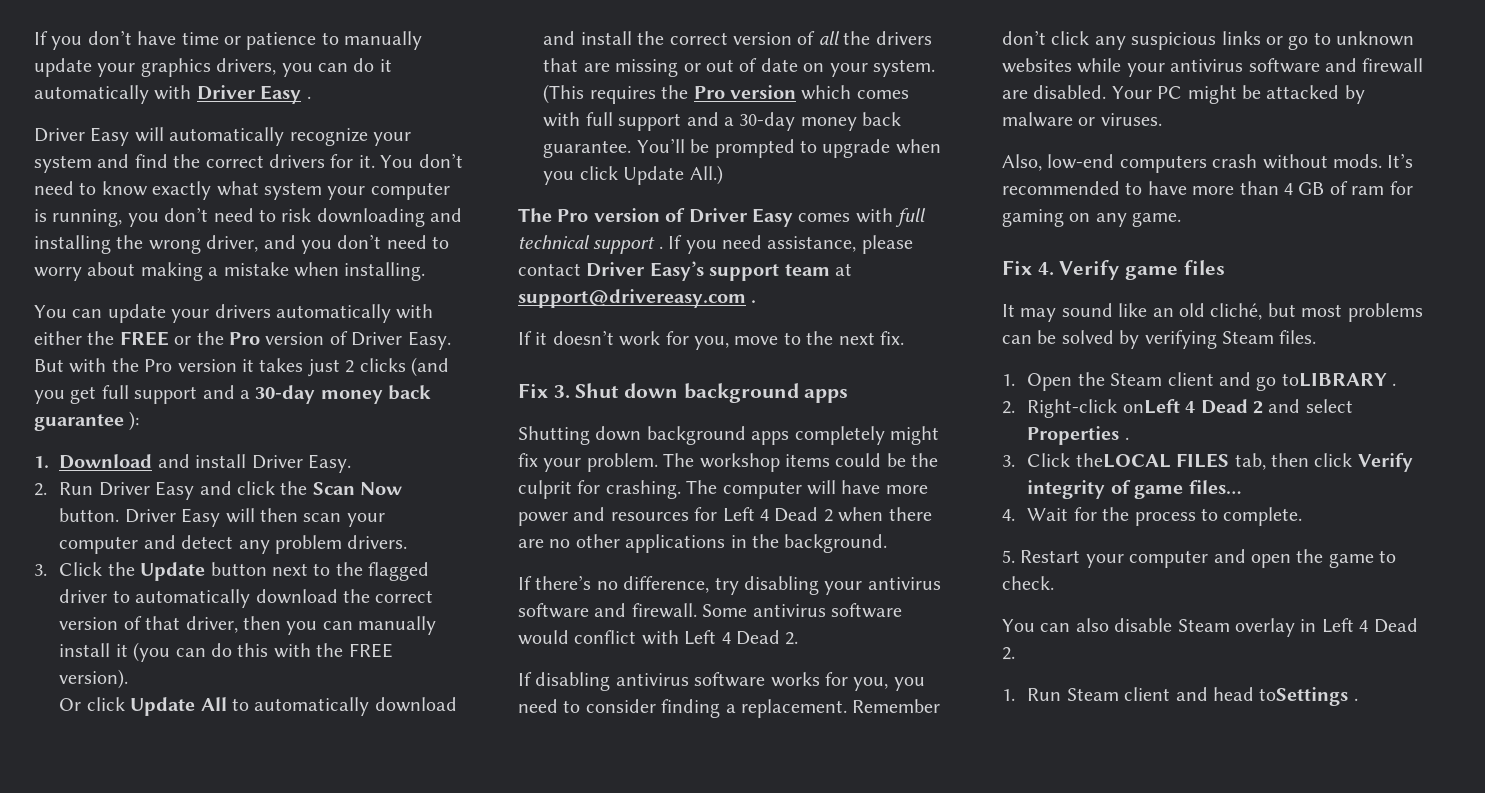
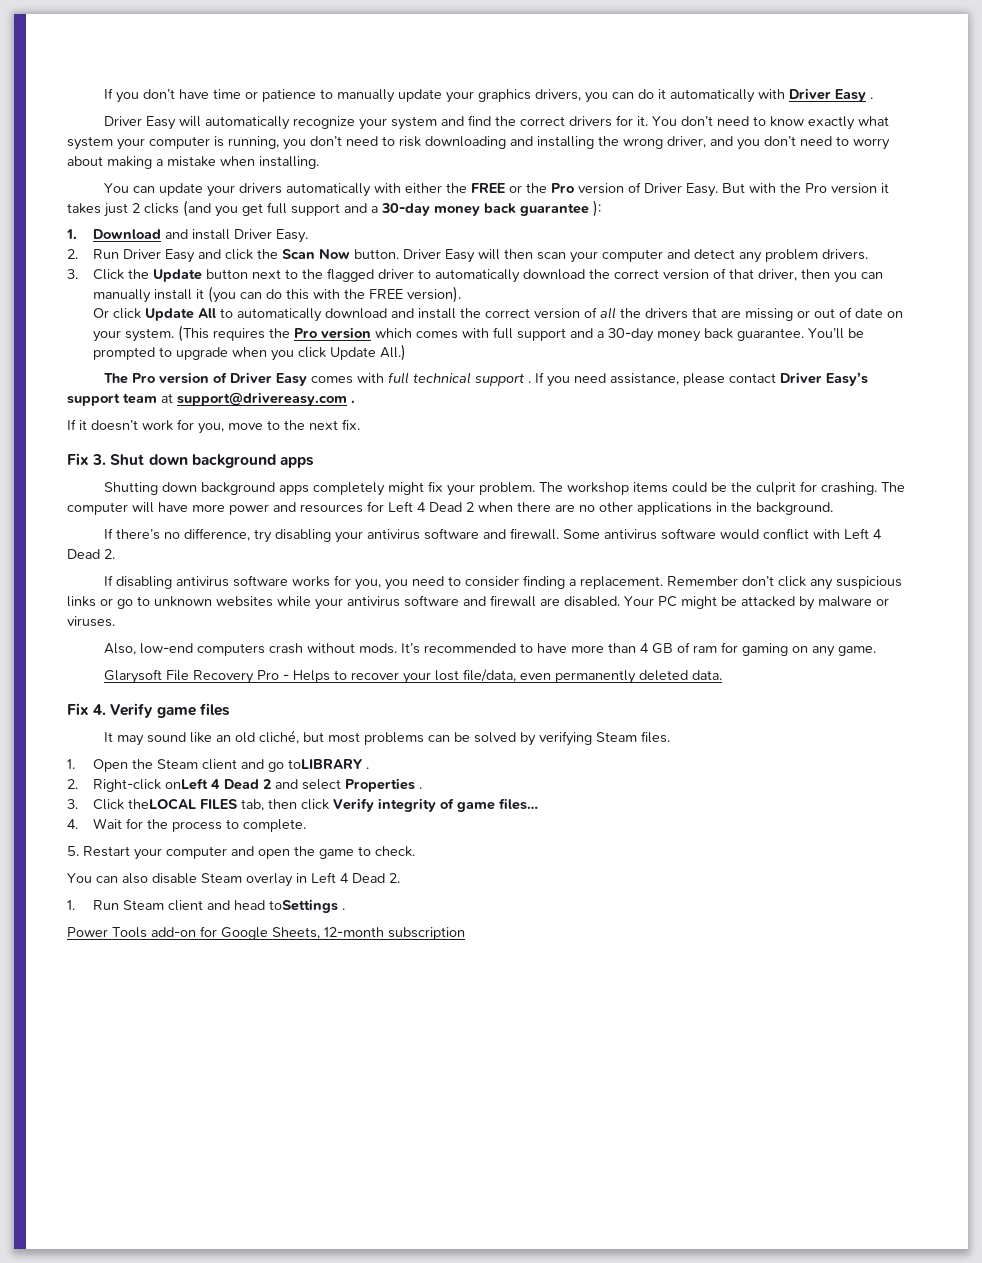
+ Glarysoft File Recovery Pro - Helps to recover your lost file/data, even permanently deleted data.
+ Power Tools add-on for Google Sheets, 12-month subscription

